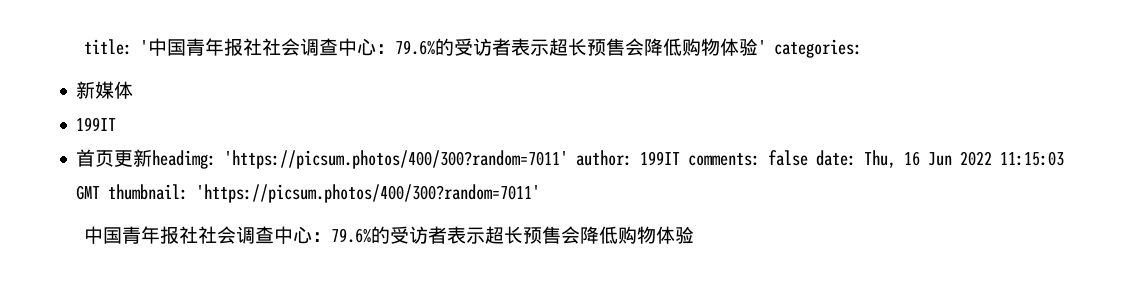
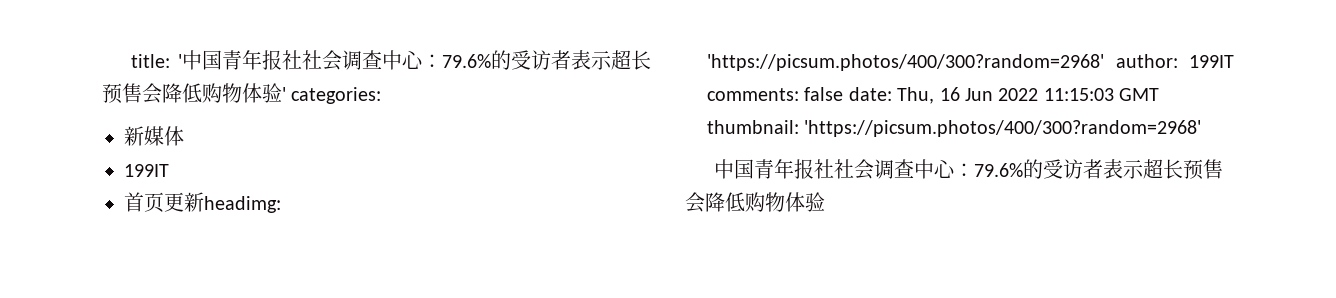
- 首页更新headimg: 'https://picsum.photos/400/300?random=7011' author: 199IT comments: false date: Thu, 16 Jun 2022 11:15:03 GMT thumbnail: 'https://picsum.photos/400/300?random=7011'
+ 首页更新headimg: 'https://picsum.photos/400/300?random=2968' author: 199IT comments: false date: Thu, 16 Jun 2022 11:15:03 GMT thumbnail: 'https://picsum.photos/400/300?random=2968'

